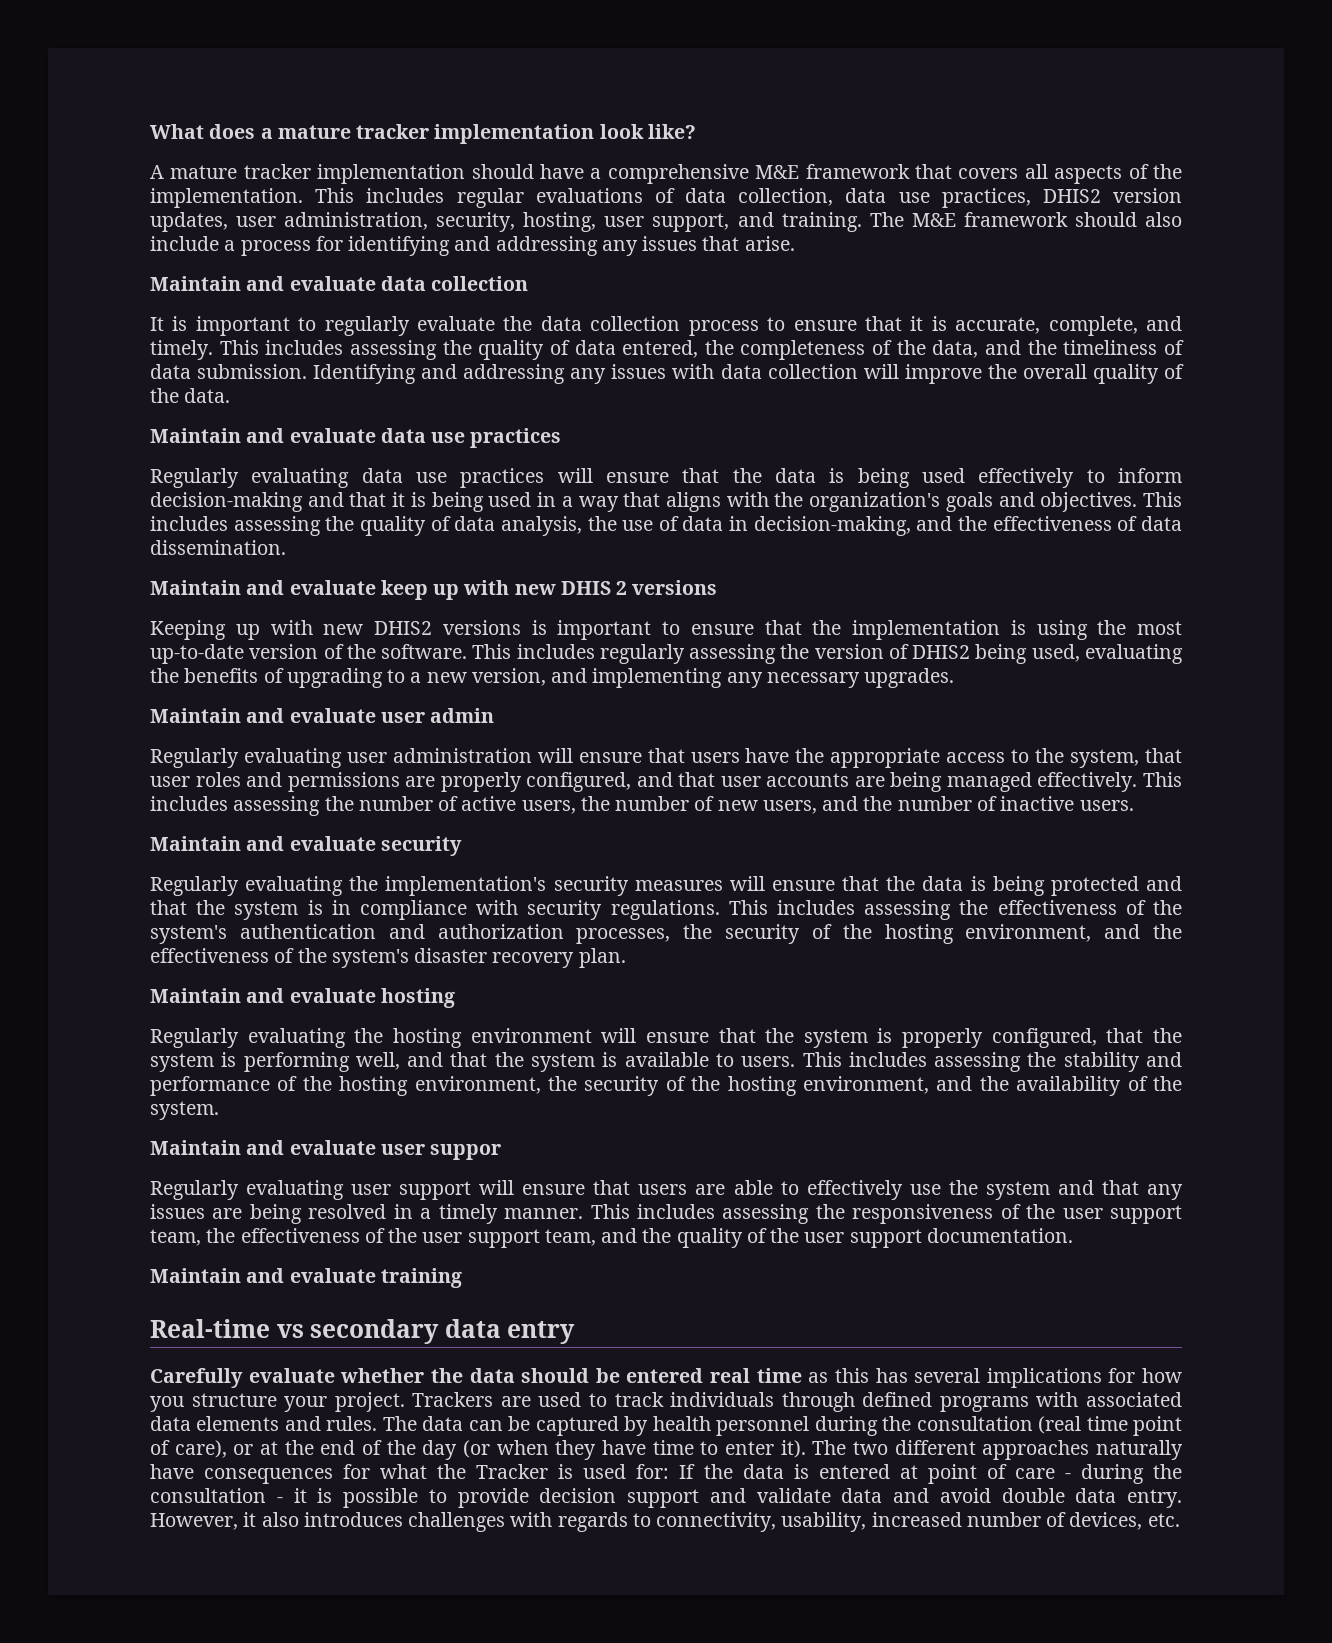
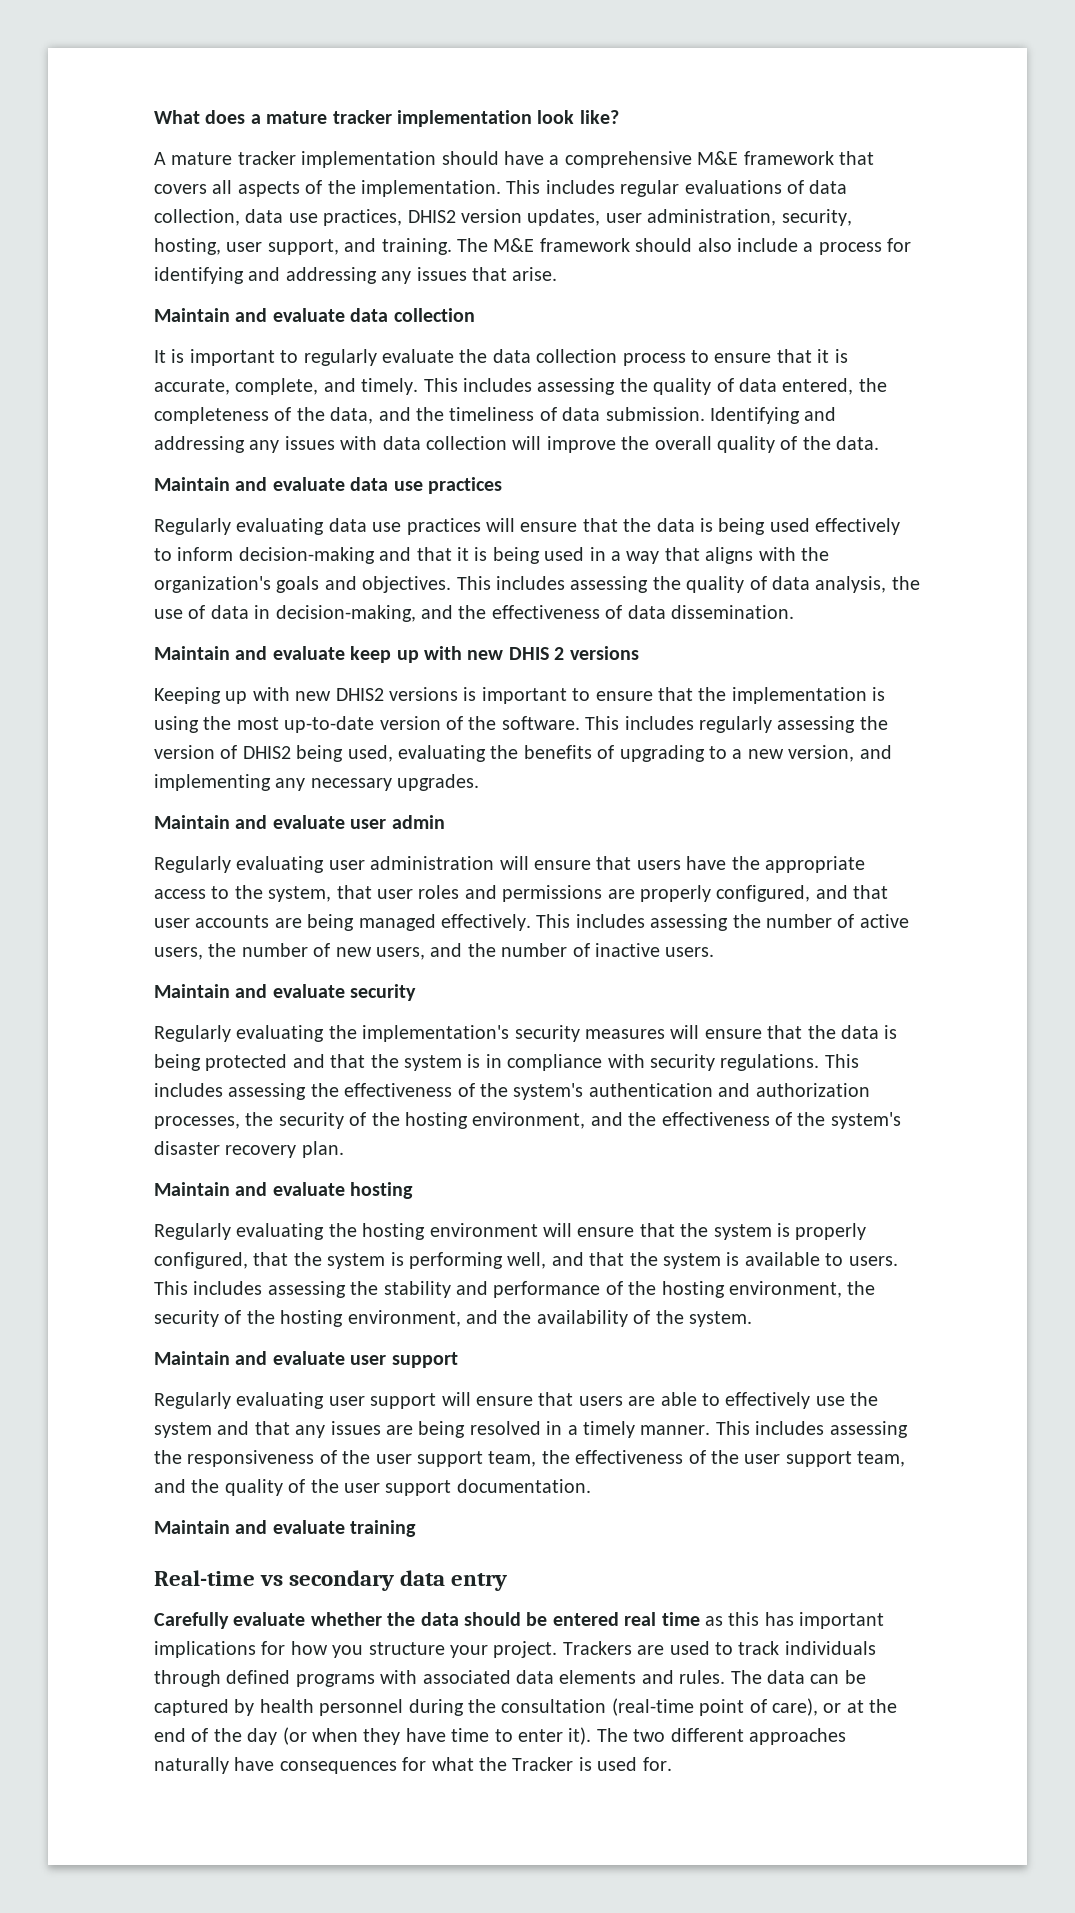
- Maintain and evaluate user suppor
+ Maintain and evaluate user support
- Carefully evaluate whether the data should be entered real time as this has several implications for how you structure your project.
+ Carefully evaluate whether the data should be entered real time as this has important implications for how you structure your project.
- The data can be captured by health personnel during the consultation (real time point of care), or at the end of the day (or when they have time to enter it).
+ The data can be captured by health personnel during the consultation (real-time point of care), or at the end of the day (or when they have time to enter it).
- The two different approaches naturally have consequences for what the Tracker is used for: If the data is entered at point of care - during the consultation - it is possible to provide decision support and validate data and avoid double data entry. However, it also introduces challenges with regards to connectivity, usability, increased number of devices, etc.
+ The two different approaches naturally have consequences for what the Tracker is used for.

